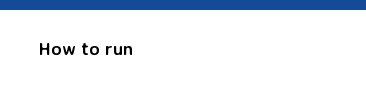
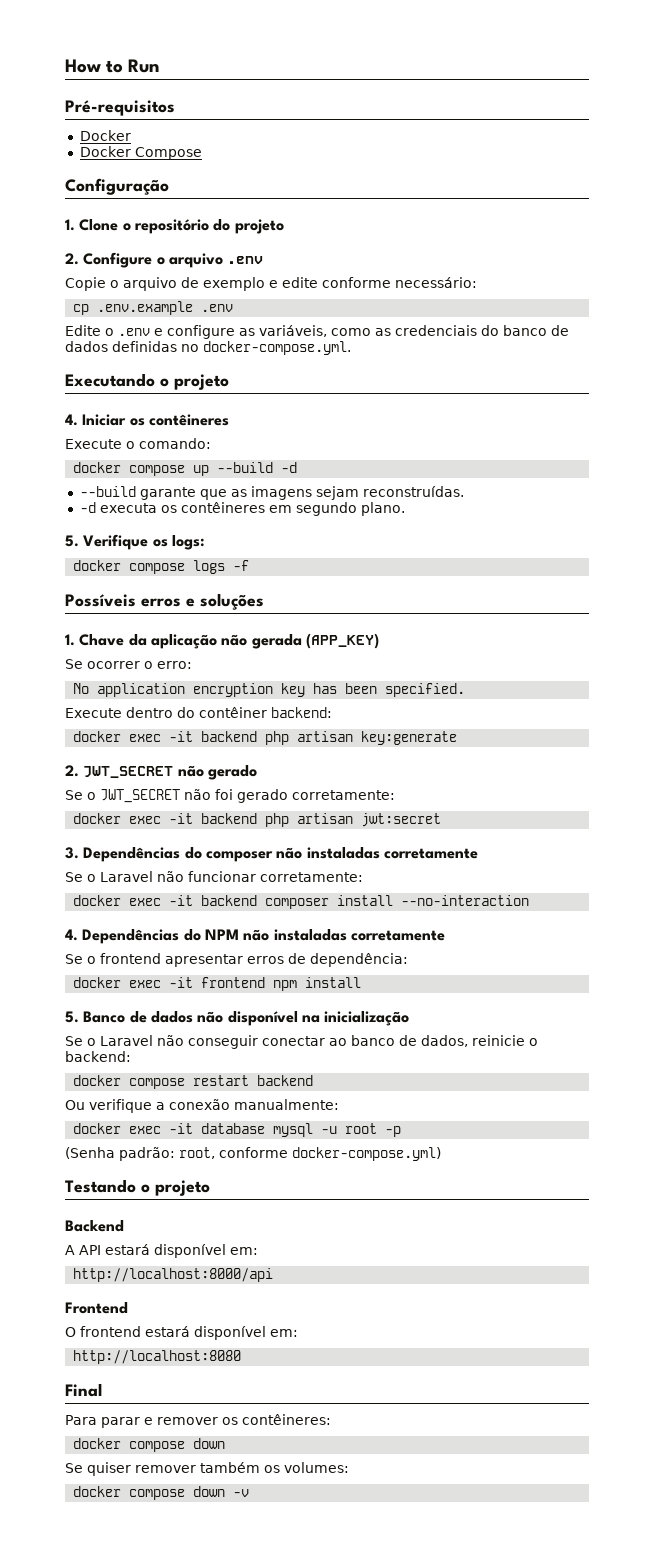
- How to run
+ How to Run
+ Pré-requisitos
+ Docker
+ Docker Compose
+ Configuração
+ 1. Clone o repositório do projeto
+ 2. Configure o arquivo .env
+ Copie o arquivo de exemplo e edite conforme necessário:
+ cp .env.example .env
+ Edite o .env e configure as variáveis, como as credenciais do banco de dados definidas no docker-compose.yml.
+ Executando o projeto
+ 4. Iniciar os contêineres
+ Execute o comando:
+ docker compose up --build -d
+ --build garante que as imagens sejam reconstruídas.
+ -d executa os contêineres em segundo plano.
+ 5. Verifique os logs:
+ docker compose logs -f
+ Possíveis erros e soluções
+ 1. Chave da aplicação não gerada (APP_KEY)
+ Se ocorrer o erro:
+ No application encryption key has been specified.
+ Execute dentro do contêiner backend:
+ docker exec -it backend php artisan key:generate
+ 2. JWT_SECRET não gerado
+ Se o JWT_SECRET não foi gerado corretamente:
+ docker exec -it backend php artisan jwt:secret
+ 3. Dependências do composer não instaladas corretamente
+ Se o Laravel não funcionar corretamente:
+ docker exec -it backend composer install --no-interaction
+ 4. Dependências do NPM não instaladas corretamente
+ Se o frontend apresentar erros de dependência:
+ docker exec -it frontend npm install
+ 5. Banco de dados não disponível na inicialização
+ Se o Laravel não conseguir conectar ao banco de dados, reinicie o backend:
+ docker compose restart backend
+ Ou verifique a conexão manualmente:
+ docker exec -it database mysql -u root -p
+ (Senha padrão: root, conforme docker-compose.yml)
+ Testando o projeto
+ Backend
+ A API estará disponível em:
+ http://localhost:8000/api
+ Frontend
+ O frontend estará disponível em:
+ http://localhost:8080
+ Final
+ Para parar e remover os contêineres:
+ docker compose down
+ Se quiser remover também os volumes:
+ docker compose down -v

